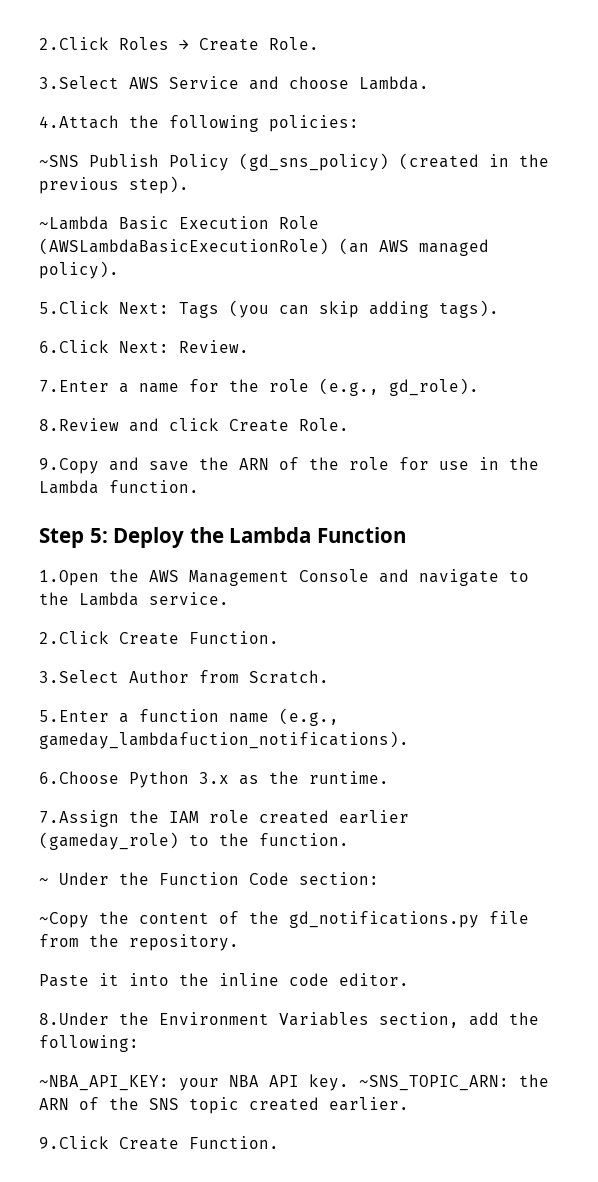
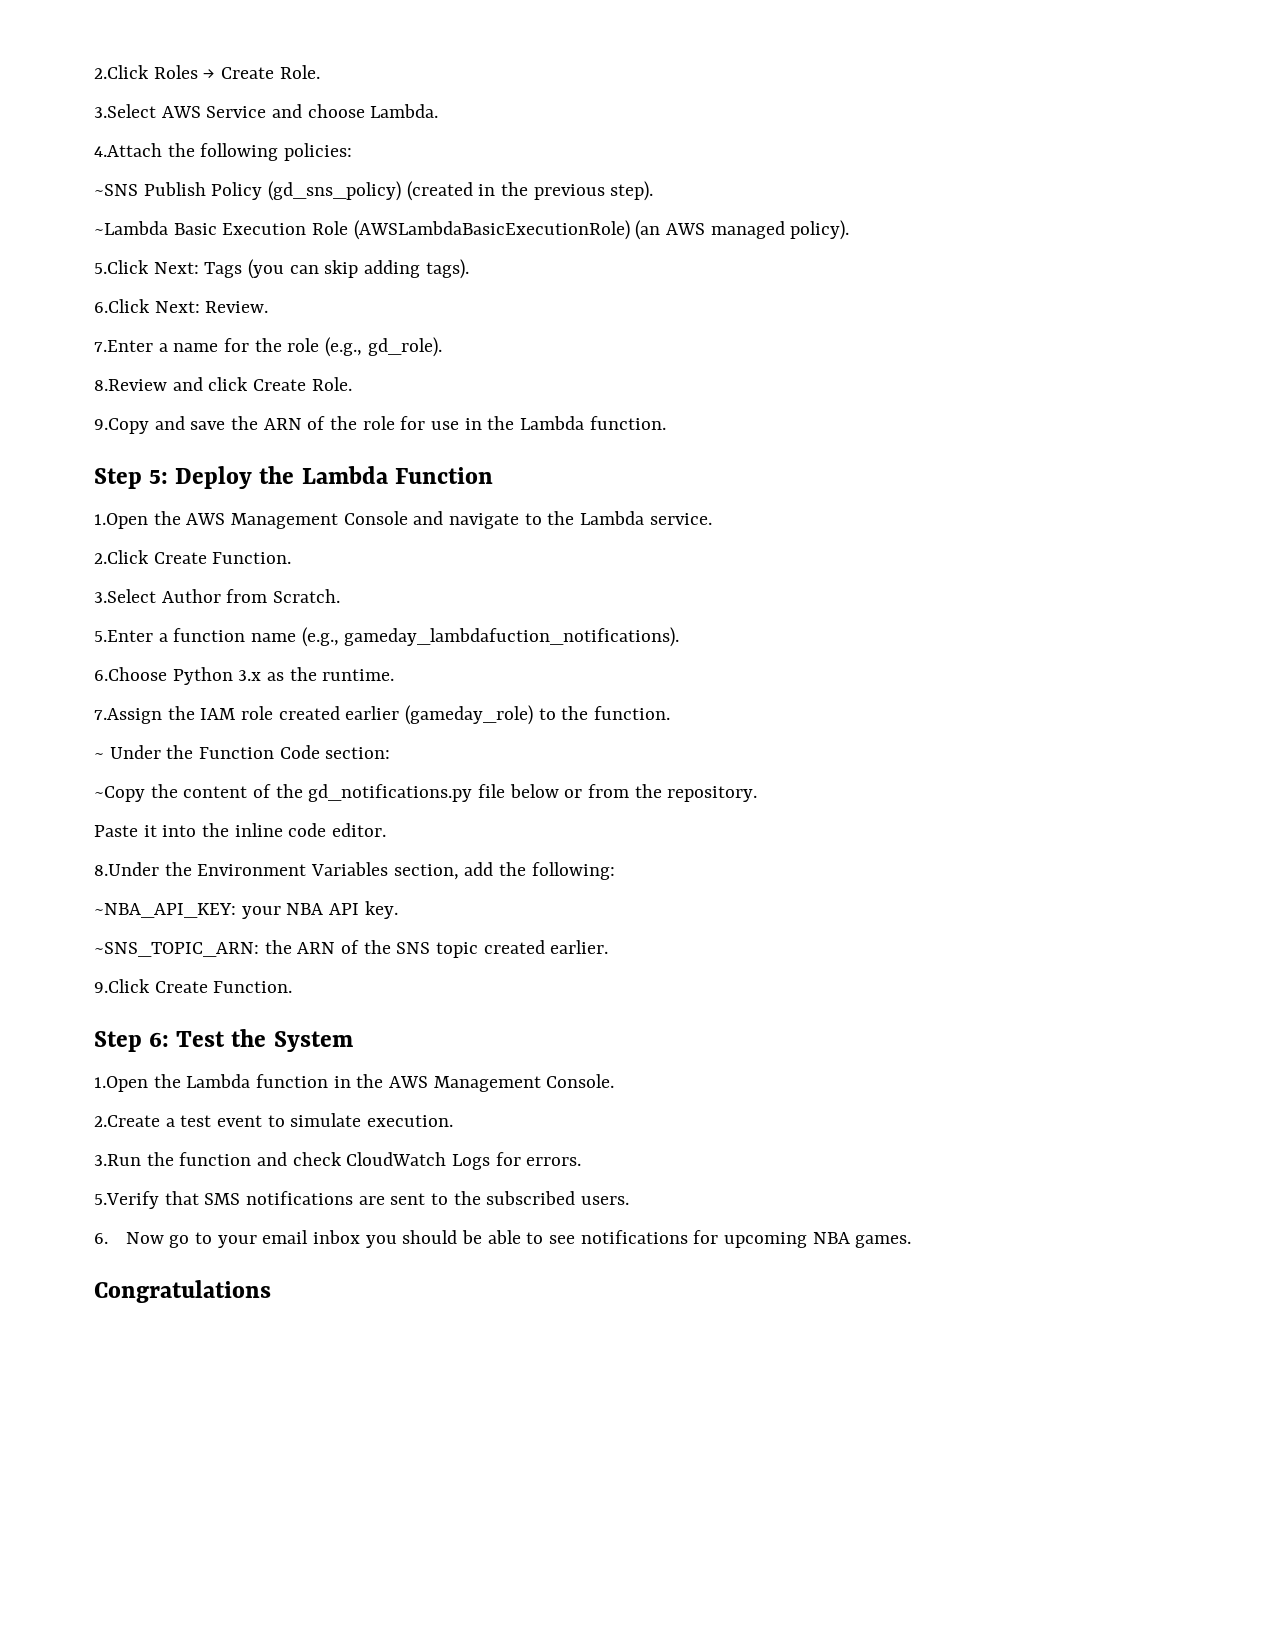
- ~Copy the content of the gd_notifications.py file from the repository.
+ ~Copy the content of the gd_notifications.py file below or from the repository.
- ~NBA_API_KEY: your NBA API key. ~SNS_TOPIC_ARN: the ARN of the SNS topic created earlier.
+ ~NBA_API_KEY: your NBA API key.
+ ~SNS_TOPIC_ARN: the ARN of the SNS topic created earlier.
+ Step 6: Test the System
+ 1.Open the Lambda function in the AWS Management Console.
+ 2.Create a test event to simulate execution.
+ 3.Run the function and check CloudWatch Logs for errors.
+ 5.Verify that SMS notifications are sent to the subscribed users.
+ 6. Now go to your email inbox you should be able to see notifications for upcoming NBA games.
+ Congratulations

